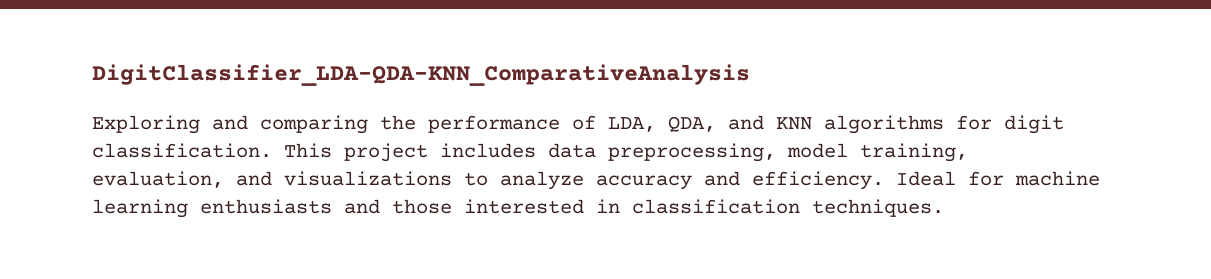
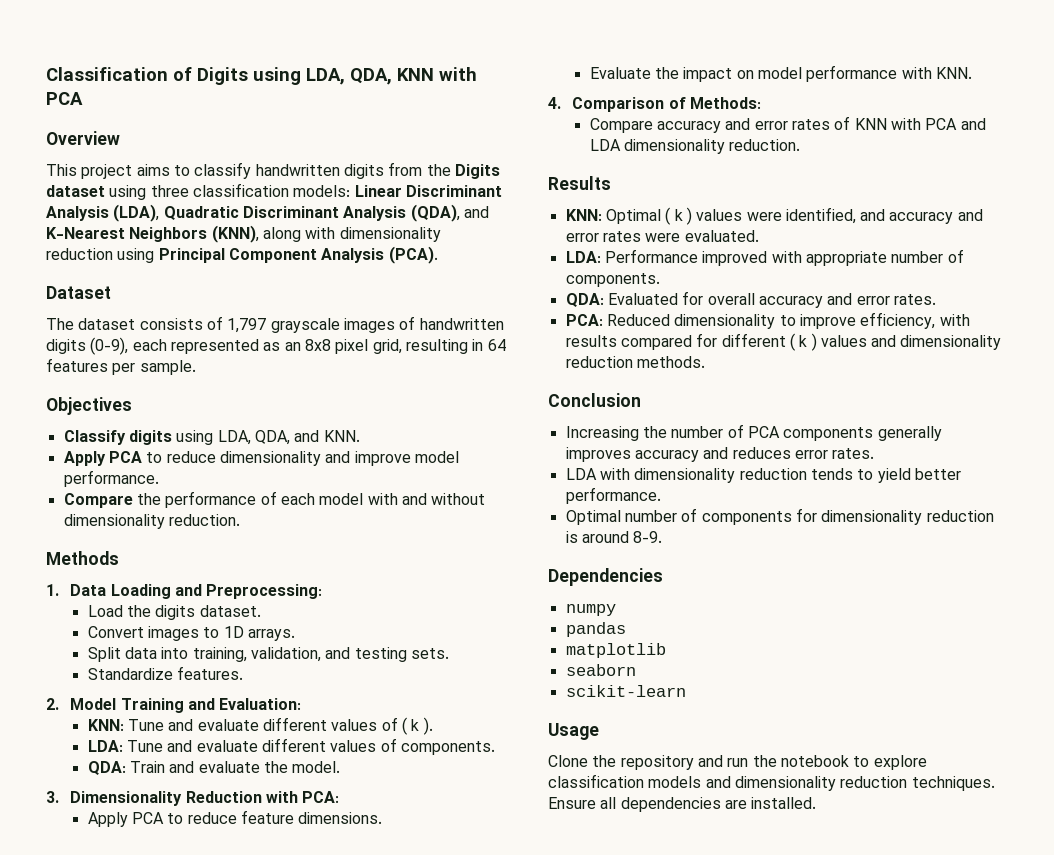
- DigitClassifier_LDA-QDA-KNN_ComparativeAnalysis
- Exploring and comparing the performance of LDA, QDA, and KNN algorithms for digit classification. This project includes data preprocessing, model training, evaluation, and visualizations to analyze accuracy and efficiency. Ideal for machine learning enthusiasts and those interested in classification techniques.
+ Classification of Digits using LDA, QDA, KNN with PCA
+ Overview
+ This project aims to classify handwritten digits from the Digits dataset using three classification models: Linear Discriminant Analysis (LDA), Quadratic Discriminant Analysis (QDA), and K-Nearest Neighbors (KNN), along with dimensionality reduction using Principal Component Analysis (PCA).
+ Dataset
+ The dataset consists of 1,797 grayscale images of handwritten digits (0-9), each represented as an 8x8 pixel grid, resulting in 64 features per sample.
+ Objectives
+ Classify digits using LDA, QDA, and KNN.
+ Apply PCA to reduce dimensionality and improve model performance.
+ Compare the performance of each model with and without dimensionality reduction.
+ Methods
+ 1. Data Loading and Preprocessing:
+ Load the digits dataset.
+ Convert images to 1D arrays.
+ Split data into training, validation, and testing sets.
+ Standardize features.
+ 2. Model Training and Evaluation:
+ KNN: Tune and evaluate different values of ( k ).
+ LDA: Tune and evaluate different values of components.
+ QDA: Train and evaluate the model.
+ 3. Dimensionality Reduction with PCA:
+ Apply PCA to reduce feature dimensions.
+ Evaluate the impact on model performance with KNN.
+ 4. Comparison of Methods:
+ Compare accuracy and error rates of KNN with PCA and LDA dimensionality reduction.
+ Results
+ KNN: Optimal ( k ) values were identified, and accuracy and error rates were evaluated.
+ LDA: Performance improved with appropriate number of components.
+ QDA: Evaluated for overall accuracy and error rates.
+ PCA: Reduced dimensionality to improve efficiency, with results compared for different ( k ) values and dimensionality reduction methods.
+ Conclusion
+ Increasing the number of PCA components generally improves accuracy and reduces error rates.
+ LDA with dimensionality reduction tends to yield better performance.
+ Optimal number of components for dimensionality reduction is around 8-9.
+ Dependencies
+ numpy
+ pandas
+ matplotlib
+ seaborn
+ scikit-learn
+ Usage
+ Clone the repository and run the notebook to explore classification models and dimensionality reduction techniques. Ensure all dependencies are installed.

